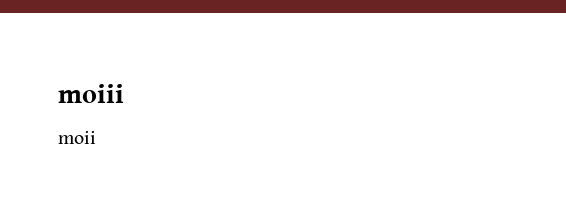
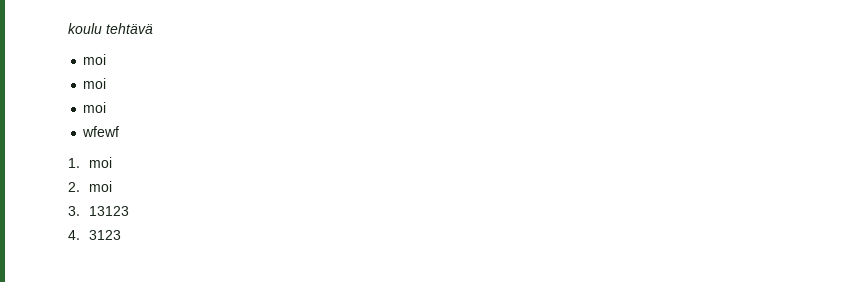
- moiii
- moii
+ koulu tehtävä
+ moi
+ moi
+ moi
+ wfewf
+ 1. moi
+ 2. moi
+ 3. 13123
+ 4. 3123

